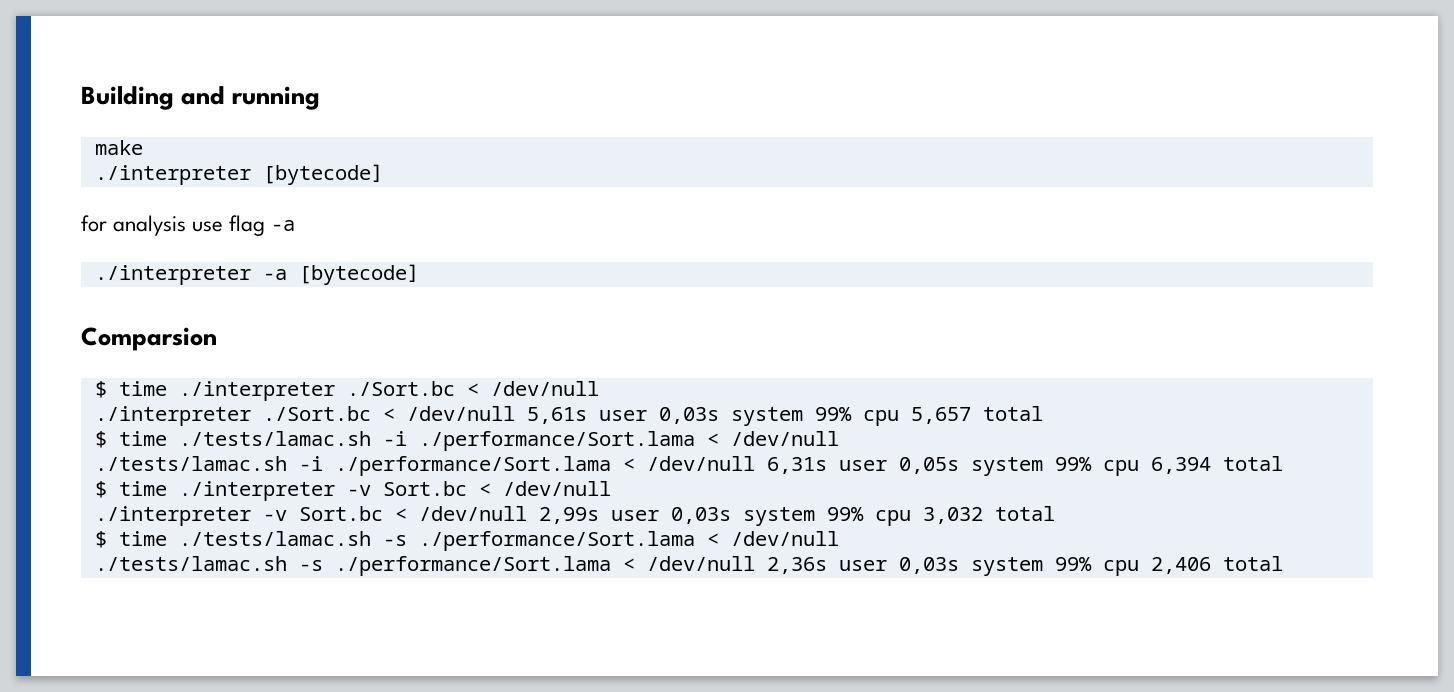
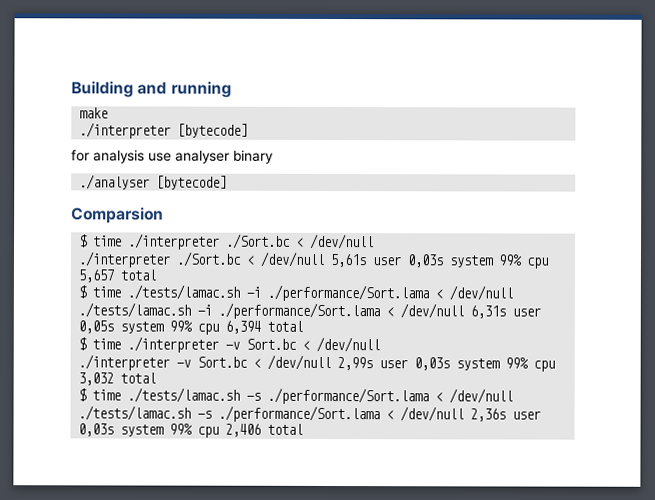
- for analysis use flag -a
- ./interpreter -a [bytecode]
+ for analysis use analyser binary
+ ./analyser [bytecode]

